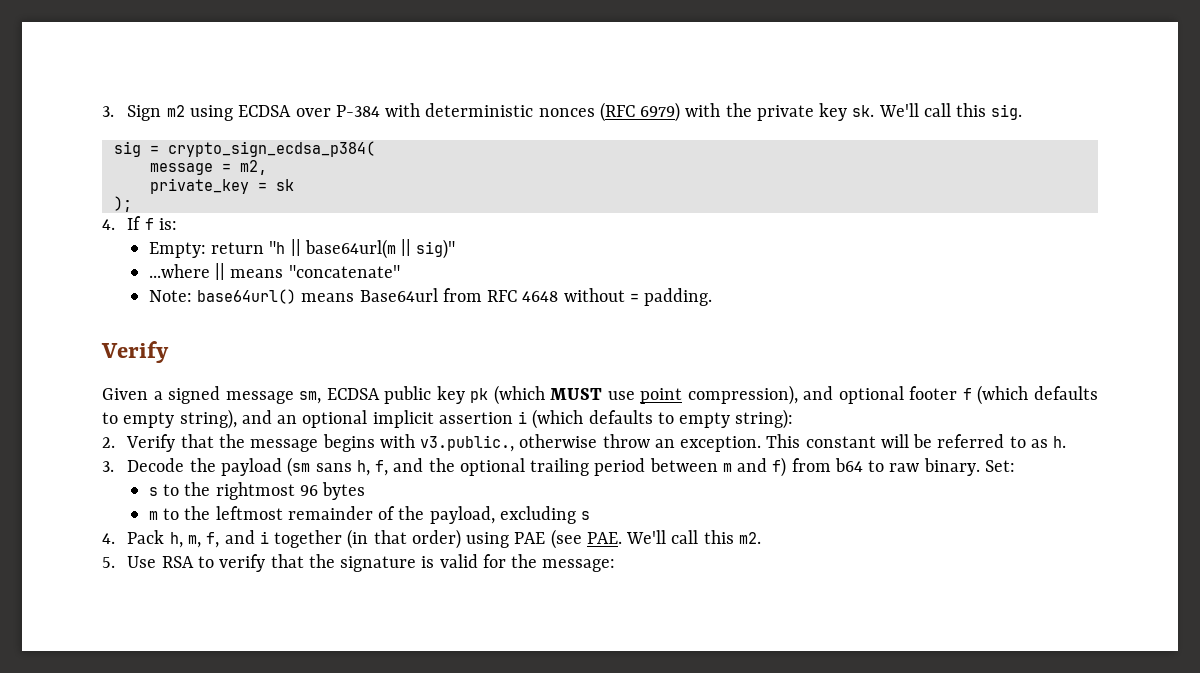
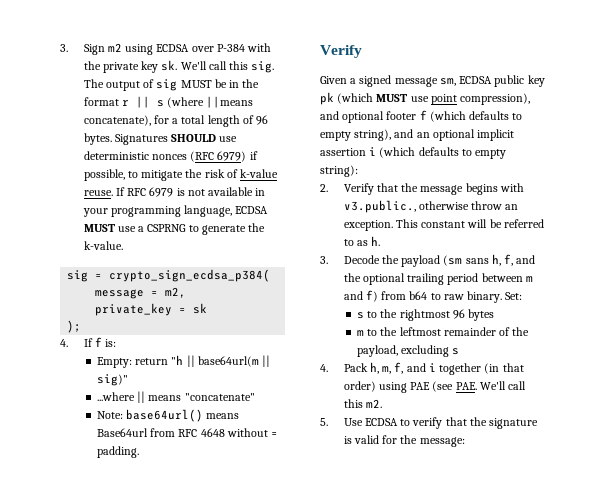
- 3. Sign m2 using ECDSA over P-384 with deterministic nonces (RFC 6979) with the private key sk.
+ 3. Sign m2 using ECDSA over P-384 with the private key sk.
+ The output of sig MUST be in the format r || s (where ||means concatenate), for a total length of 96 bytes. Signatures SHOULD use deterministic nonces (RFC 6979) if possible, to mitigate the risk of k-value reuse. If RFC 6979 is not available in your programming language, ECDSA MUST use a CSPRNG to generate the k-value.
- 5. Use RSA to verify that the signature is valid for the message:
+ 5. Use ECDSA to verify that the signature is valid for the message:

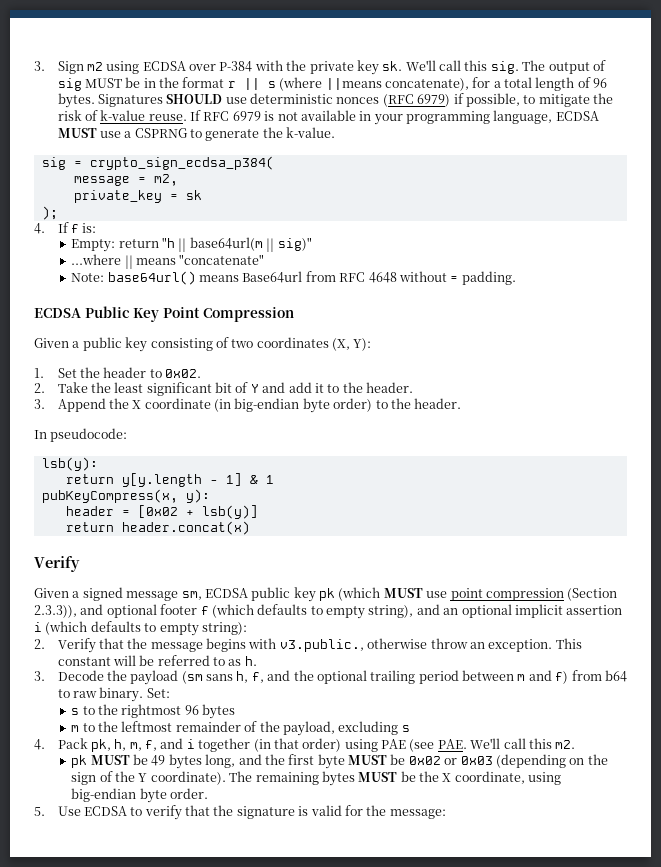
+ ECDSA Public Key Point Compression
+ Given a public key consisting of two coordinates (X, Y):
+ 1. Set the header to 0x02.
+ 2. Take the least significant bit of Y and add it to the header.
+ 3. Append the X coordinate (in big-endian byte order) to the header.
+ In pseudocode:
+ lsb(y):
+ return y[y.length - 1] & 1
+ pubKeyCompress(x, y):
+ header = [0x02 + lsb(y)]
+ return header.concat(x)
- Given a signed message sm, ECDSA public key pk (which MUST use point compression), and optional footer f (which defaults to empty string), and an optional implicit assertion i (which defaults to empty string):
+ Given a signed message sm, ECDSA public key pk (which MUST use point compression (Section 2.3.3)), and optional footer f (which defaults to empty string), and an optional implicit assertion i (which defaults to empty string):
- 4. Pack h, m, f, and i together (in that order) using PAE (see PAE. We'll call this m2.
+ 4. Pack pk, h, m, f, and i together (in that order) using PAE (see PAE. We'll call this m2.
+ pk MUST be 49 bytes long, and the first byte MUST be 0x02 or 0x03 (depending on the sign of the Y coordinate). The remaining bytes MUST be the X coordinate, using big-endian byte order.

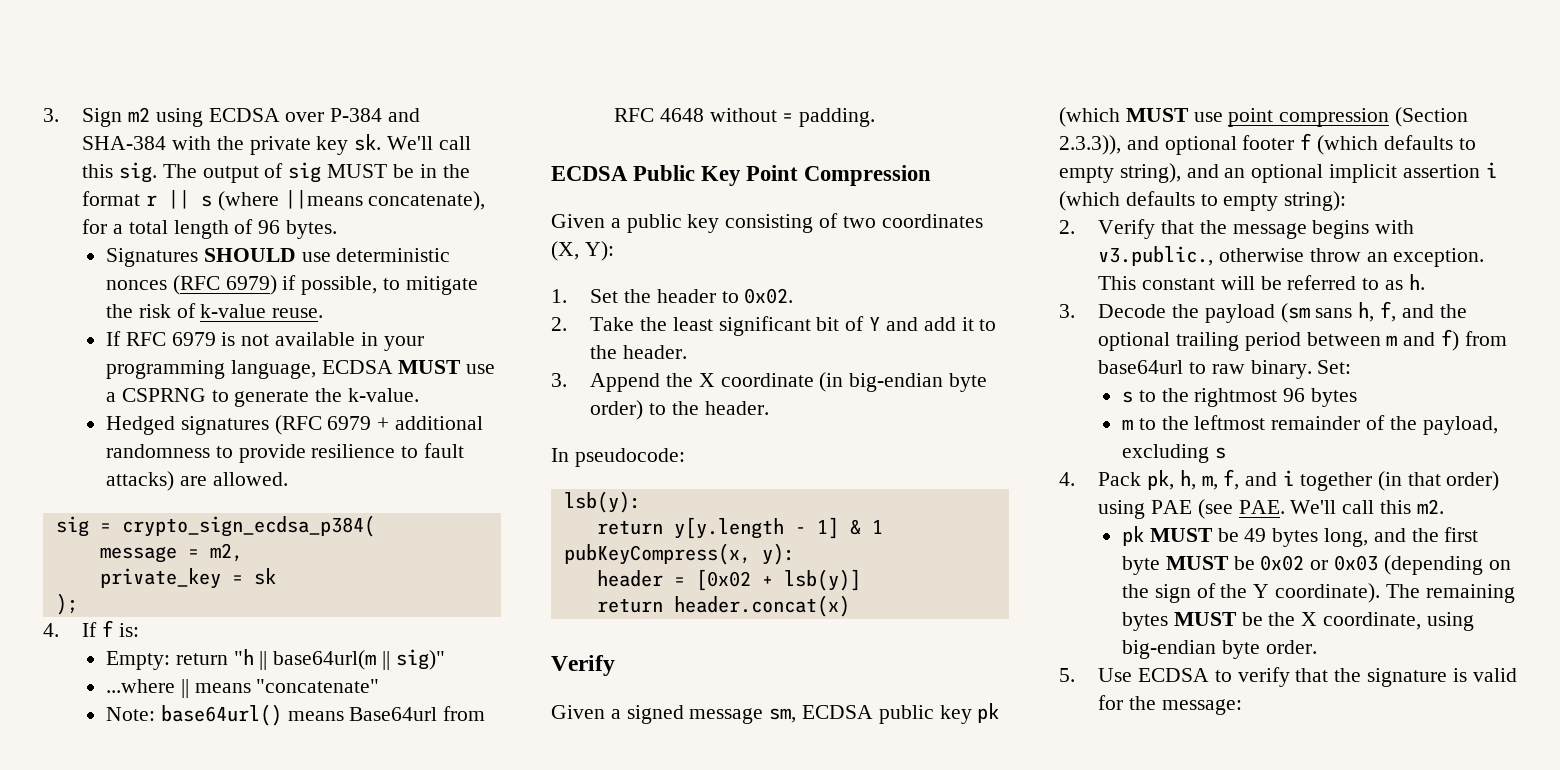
- 3. Sign m2 using ECDSA over P-384 with the private key sk.
+ 3. Sign m2 using ECDSA over P-384 and SHA-384 with the private key sk.
- The output of sig MUST be in the format r || s (where ||means concatenate), for a total length of 96 bytes. Signatures SHOULD use deterministic nonces (RFC 6979) if possible, to mitigate the risk of k-value reuse. If RFC 6979 is not available in your programming language, ECDSA MUST use a CSPRNG to generate the k-value.
+ The output of sig MUST be in the format r || s (where ||means concatenate), for a total length of 96 bytes.
+ Signatures SHOULD use deterministic nonces (RFC 6979) if possible, to mitigate the risk of k-value reuse.
+ If RFC 6979 is not available in your programming language, ECDSA MUST use a CSPRNG to generate the k-value.
+ Hedged signatures (RFC 6979 + additional randomness to provide resilience to fault attacks) are allowed.
- 3. Decode the payload (sm sans h, f, and the optional trailing period between m and f) from b64 to raw binary.
+ 3. Decode the payload (sm sans h, f, and the optional trailing period between m and f) from base64url to raw binary.

